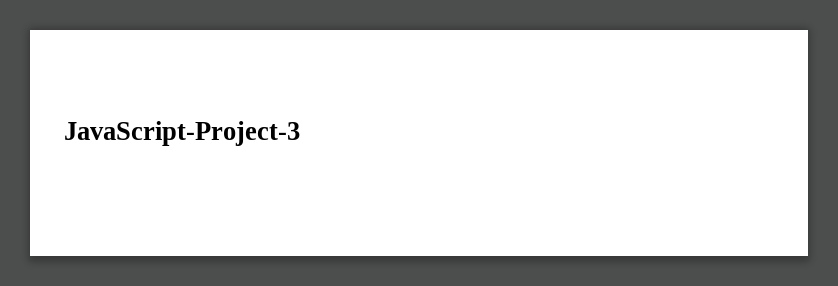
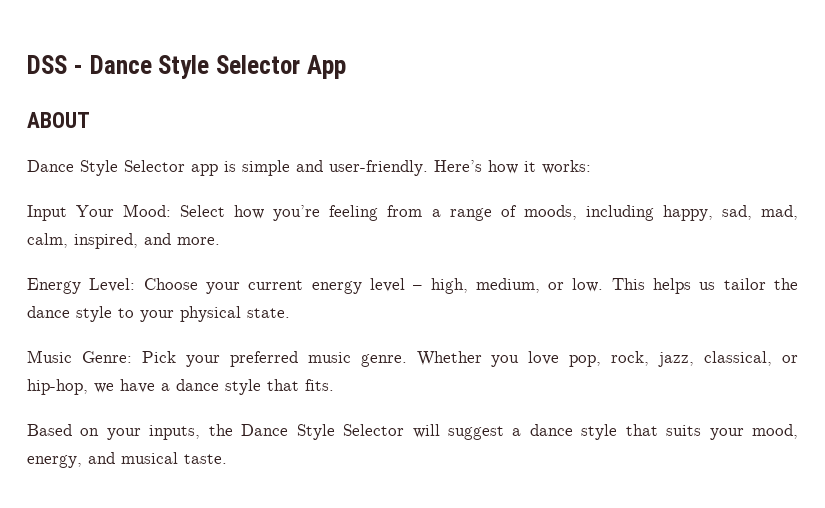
- JavaScript-Project-3
+ DSS - Dance Style Selector App
+ ABOUT
+ Dance Style Selector app is simple and user-friendly. Here’s how it works:
+ Input Your Mood: Select how you’re feeling from a range of moods, including happy, sad, mad, calm, inspired, and more.
+ Energy Level: Choose your current energy level – high, medium, or low. This helps us tailor the dance style to your physical state.
+ Music Genre: Pick your preferred music genre. Whether you love pop, rock, jazz, classical, or hip-hop, we have a dance style that fits.
+ Based on your inputs, the Dance Style Selector will suggest a dance style that suits your mood, energy, and musical taste.

